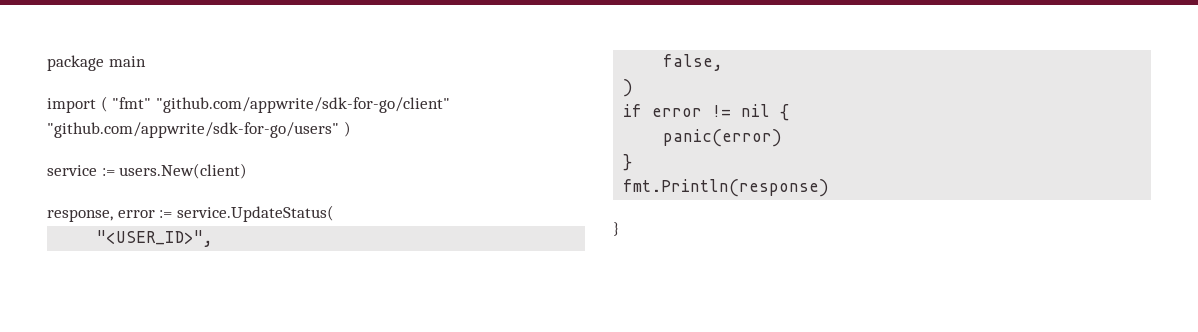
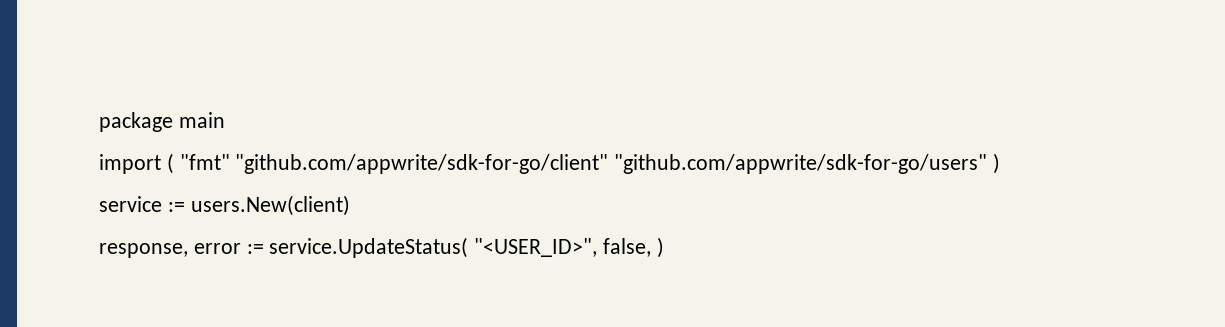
- response, error := service.UpdateStatus(
- "<USER_ID>",
- false,
- )
- if error != nil {
- panic(error)
- }
- fmt.Println(response)
- }
+ response, error := service.UpdateStatus( "<USER_ID>", false, )

